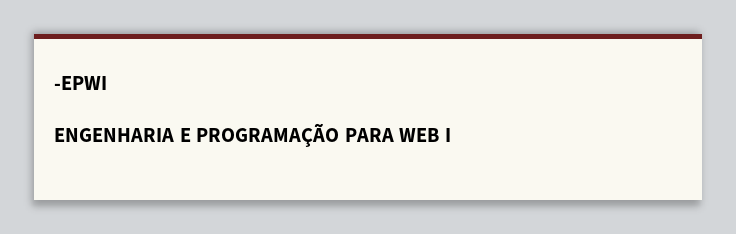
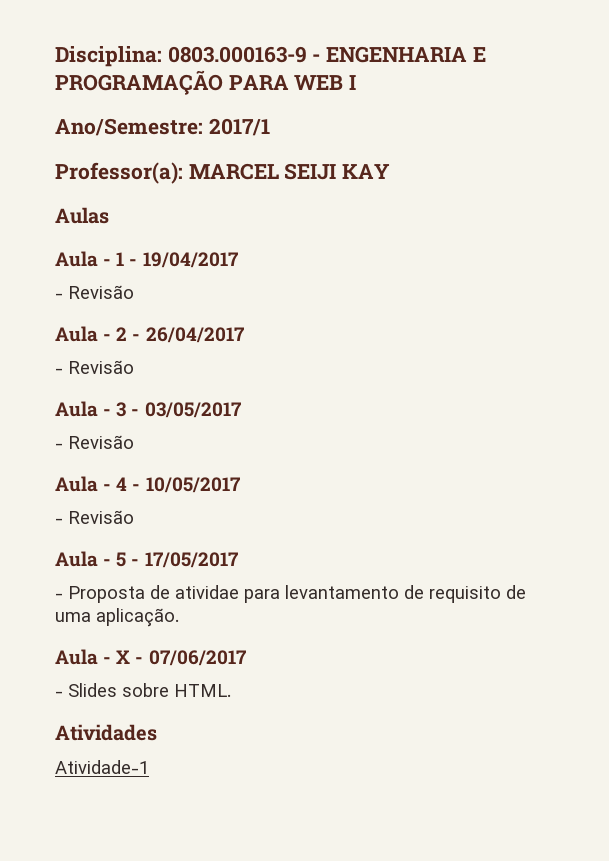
- -EPWI
- ENGENHARIA E PROGRAMAÇÃO PARA WEB I
+ Disciplina: 0803.000163-9 - ENGENHARIA E PROGRAMAÇÃO PARA WEB I
+ Ano/Semestre: 2017/1
+ Professor(a): MARCEL SEIJI KAY
+ Aulas
+ Aula - 1 - 19/04/2017
+ - Revisão
+ Aula - 2 - 26/04/2017
+ - Revisão
+ Aula - 3 - 03/05/2017
+ - Revisão
+ Aula - 4 - 10/05/2017
+ - Revisão
+ Aula - 5 - 17/05/2017
+ - Proposta de atividae para levantamento de requisito de uma aplicação.
+ Aula - X - 07/06/2017
+ - Slides sobre HTML.
+ Atividades
+ Atividade-1

